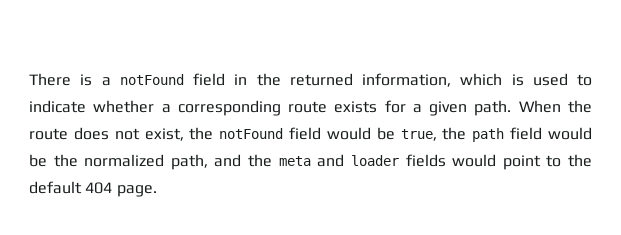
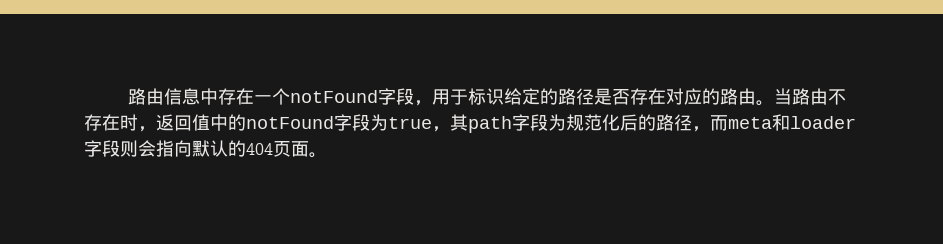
- There is a notFound field in the returned information, which is used to indicate whether a corresponding route exists for a given path. When the route does not exist, the notFound field would be true, the path field would be the normalized path, and the meta and loader fields would point to the default 404 page.
+ 路由信息中存在一个notFound字段，用于标识给定的路径是否存在对应的路由。当路由不存在时，返回值中的notFound字段为true，其path字段为规范化后的路径，而meta和loader字段则会指向默认的404页面。

